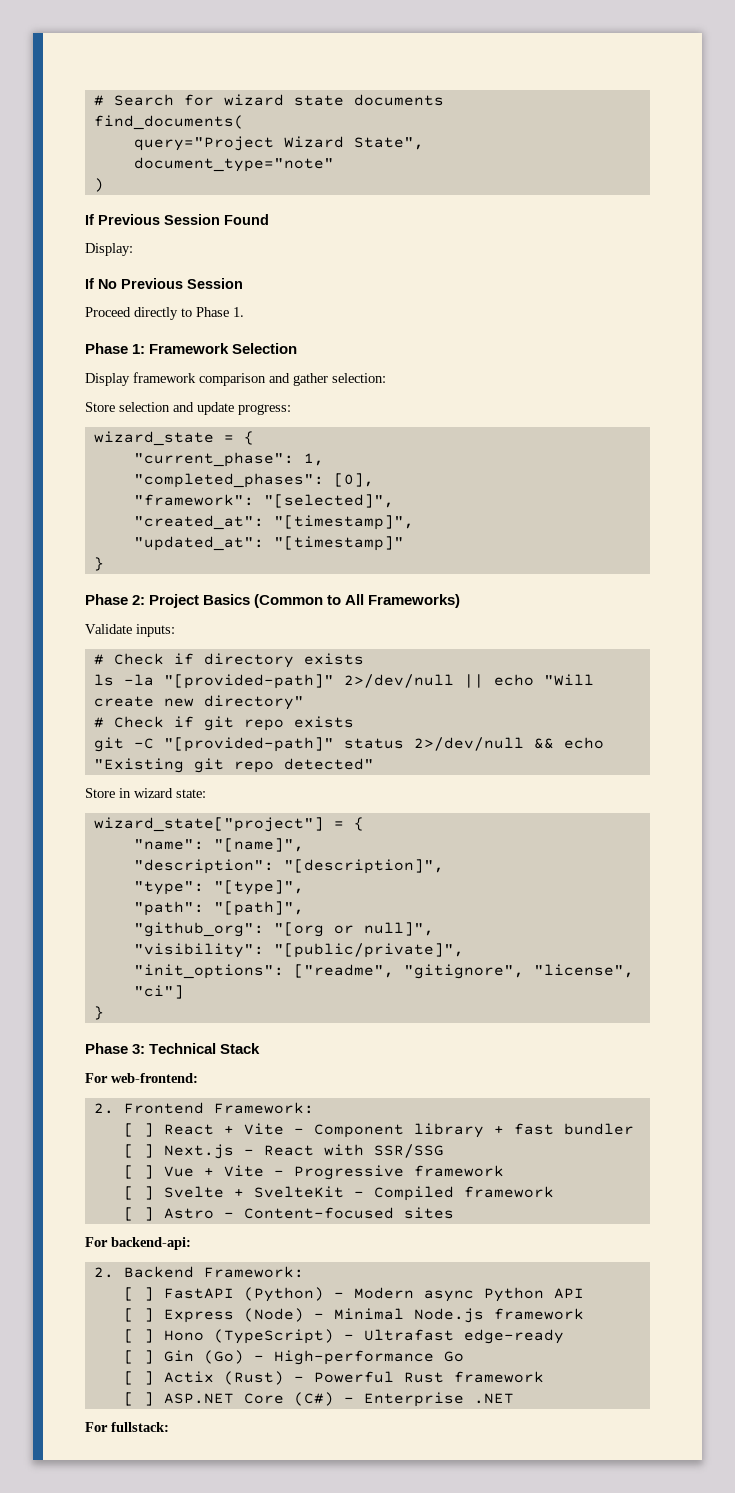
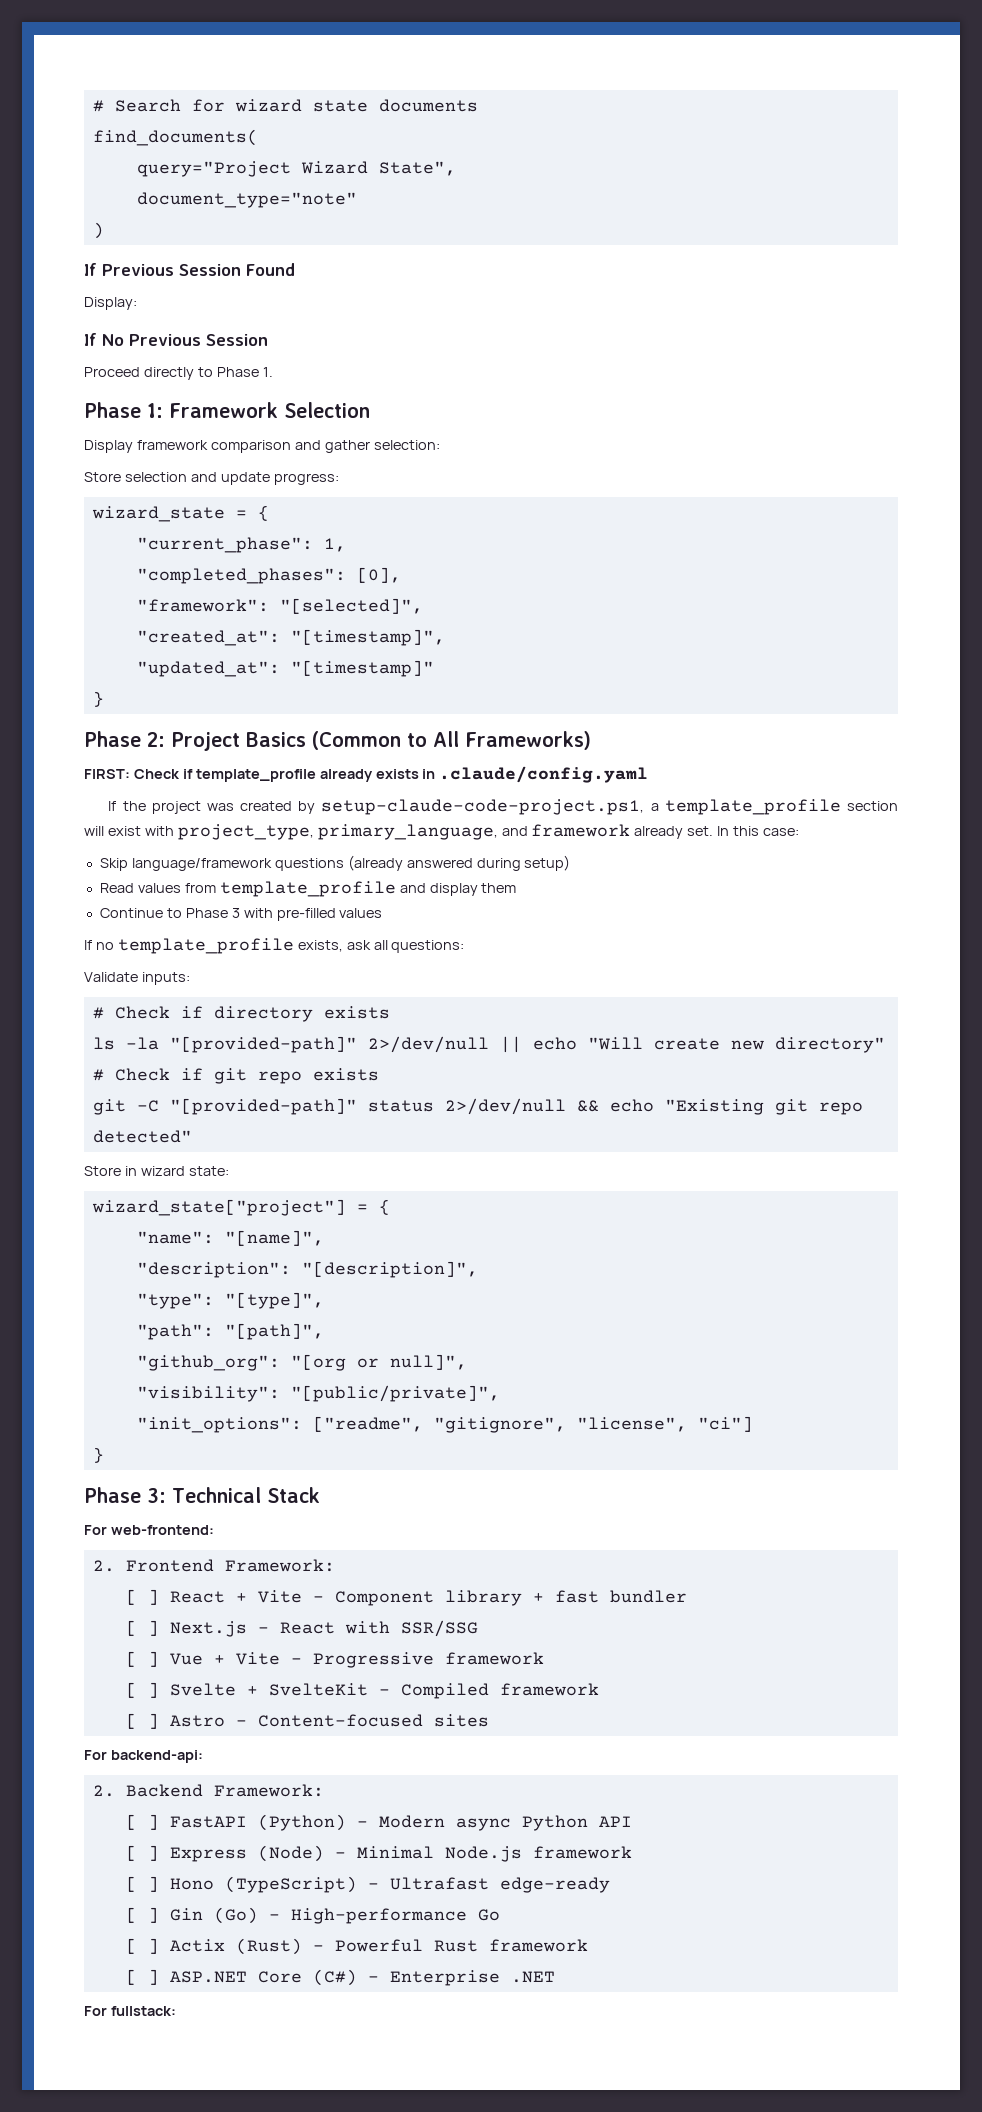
+ FIRST: Check if template_profile already exists in .claude/config.yaml
+ If the project was created by setup-claude-code-project.ps1, a template_profile section will exist with project_type, primary_language, and framework already set. In this case:
+ Skip language/framework questions (already answered during setup)
+ Read values from template_profile and display them
+ Continue to Phase 3 with pre-filled values
+ If no template_profile exists, ask all questions:

